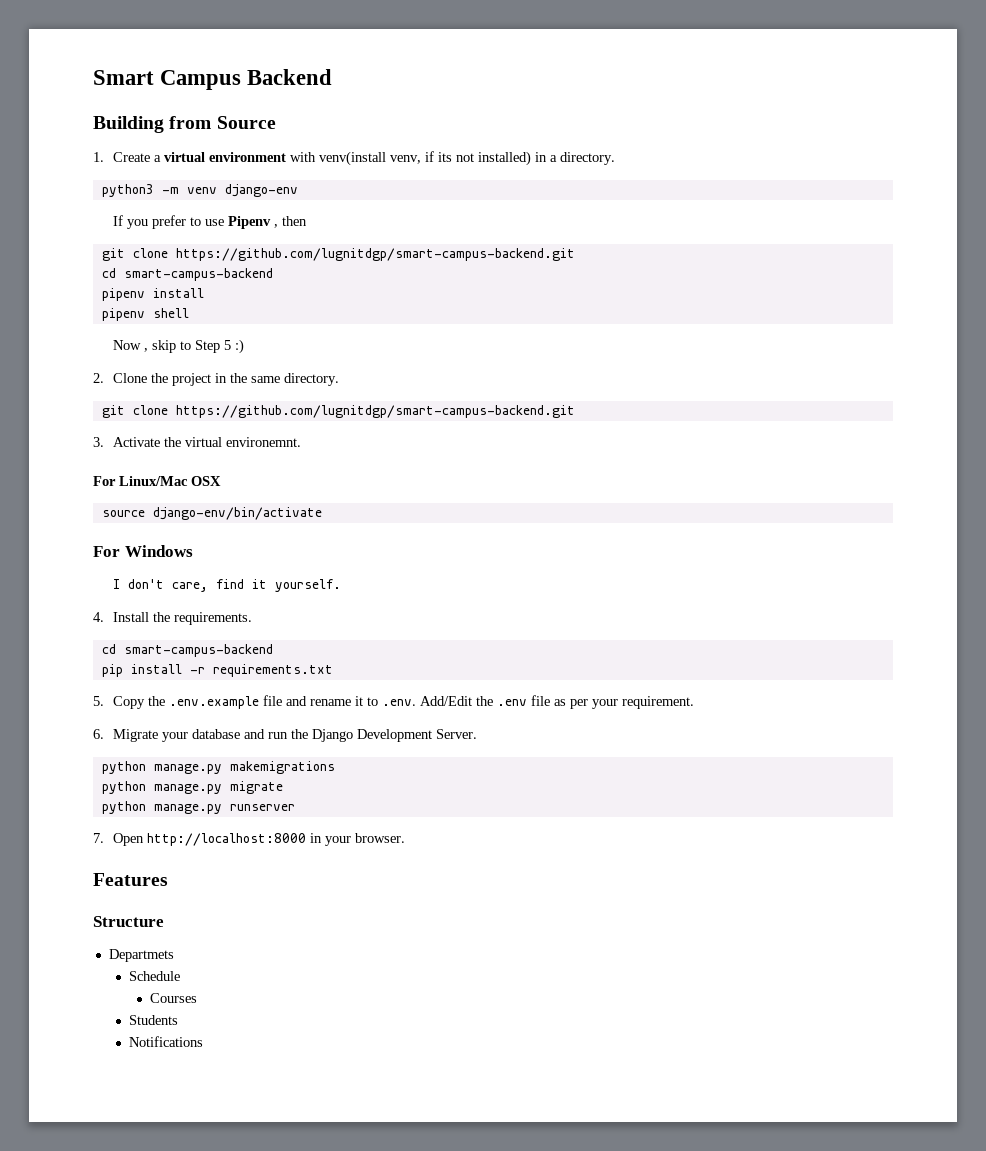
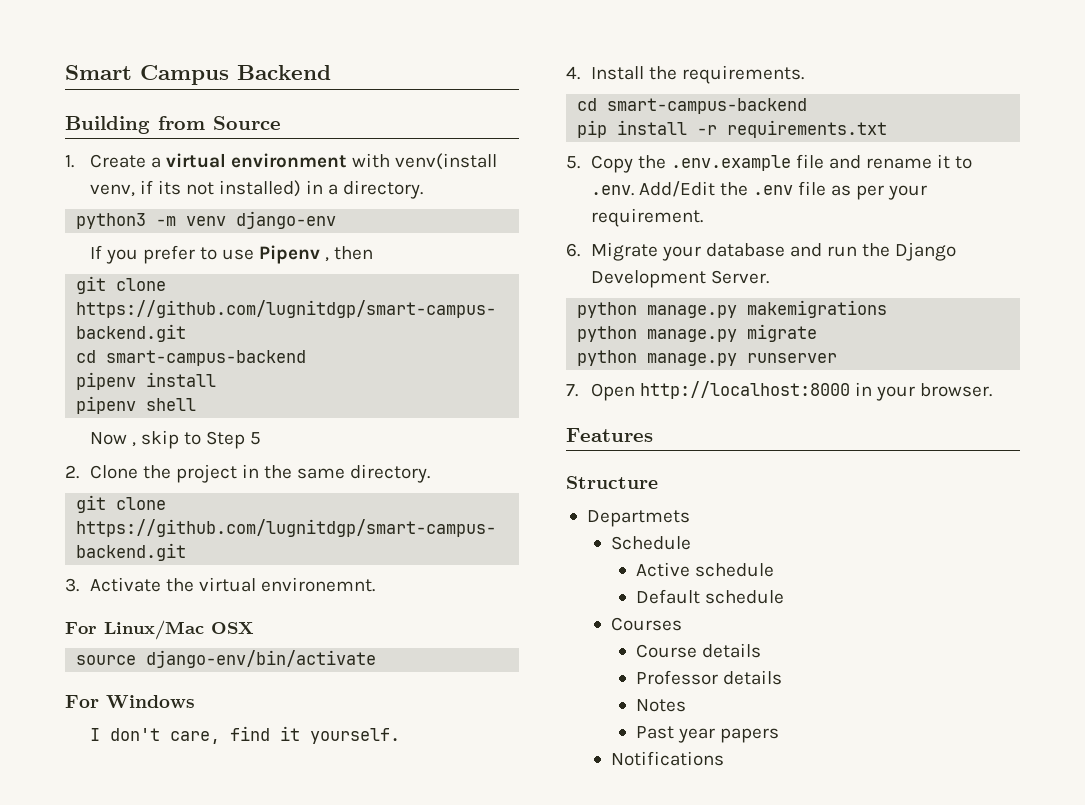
- Now , skip to Step 5 :)
+ Now , skip to Step 5
+ Active schedule
+ Default schedule
  Courses
- Students
+ Course details
+ Professor details
+ Notes
+ Past year papers

